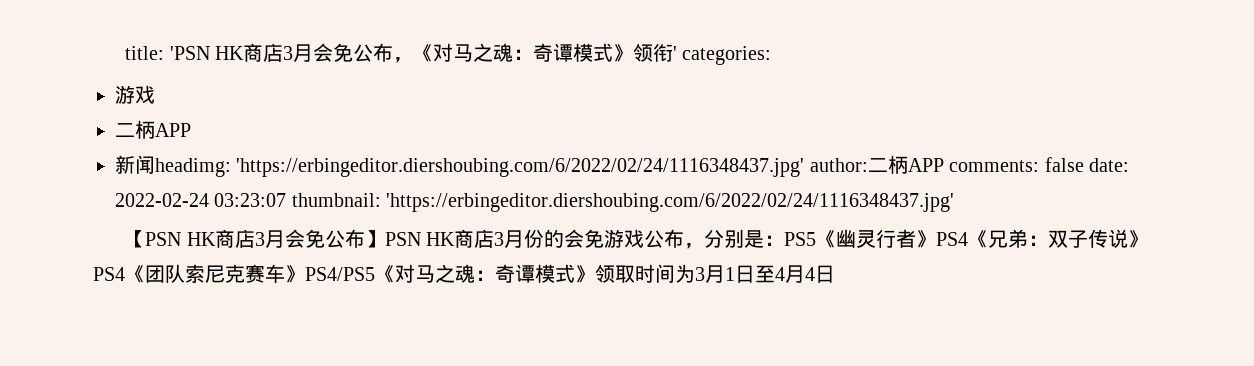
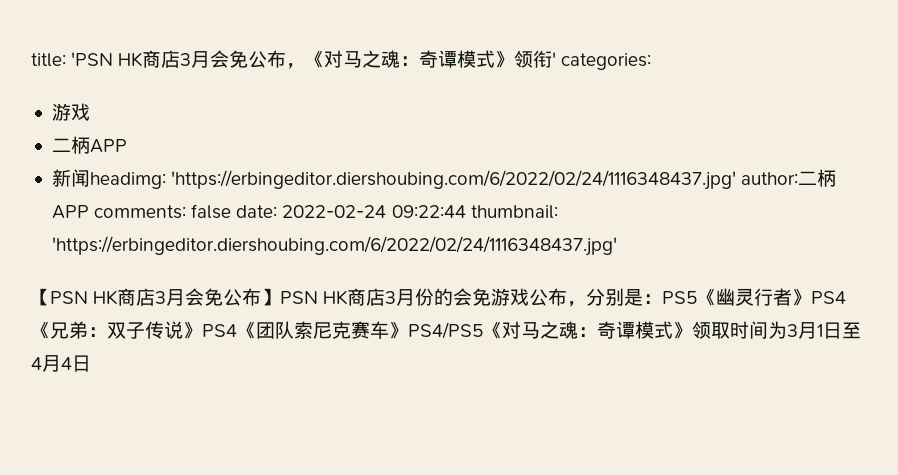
- 新闻headimg: 'https://erbingeditor.diershoubing.com/6/2022/02/24/1116348437.jpg' author:二柄APP comments: false date: 2022-02-24 03:23:07 thumbnail: 'https://erbingeditor.diershoubing.com/6/2022/02/24/1116348437.jpg'
+ 新闻headimg: 'https://erbingeditor.diershoubing.com/6/2022/02/24/1116348437.jpg' author:二柄APP comments: false date: 2022-02-24 09:22:44 thumbnail: 'https://erbingeditor.diershoubing.com/6/2022/02/24/1116348437.jpg'

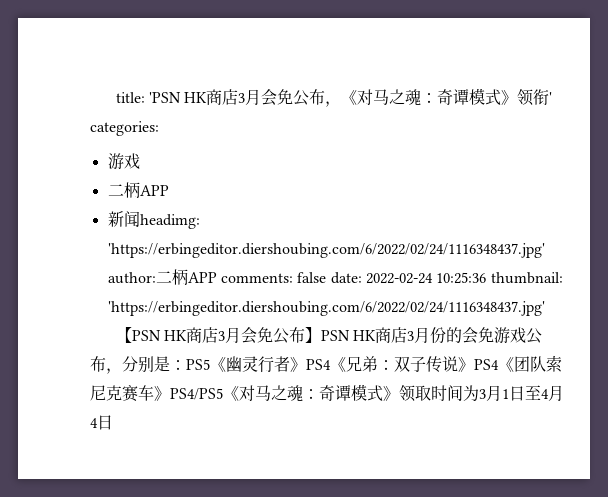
- 新闻headimg: 'https://erbingeditor.diershoubing.com/6/2022/02/24/1116348437.jpg' author:二柄APP comments: false date: 2022-02-24 09:22:44 thumbnail: 'https://erbingeditor.diershoubing.com/6/2022/02/24/1116348437.jpg'
+ 新闻headimg: 'https://erbingeditor.diershoubing.com/6/2022/02/24/1116348437.jpg' author:二柄APP comments: false date: 2022-02-24 10:25:36 thumbnail: 'https://erbingeditor.diershoubing.com/6/2022/02/24/1116348437.jpg'

